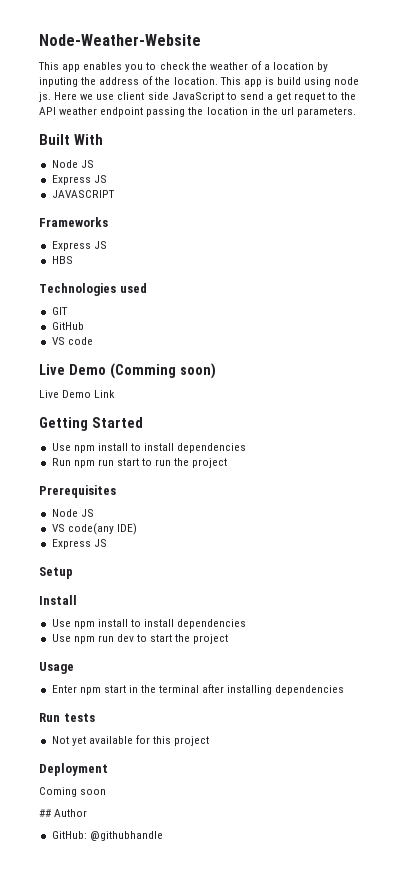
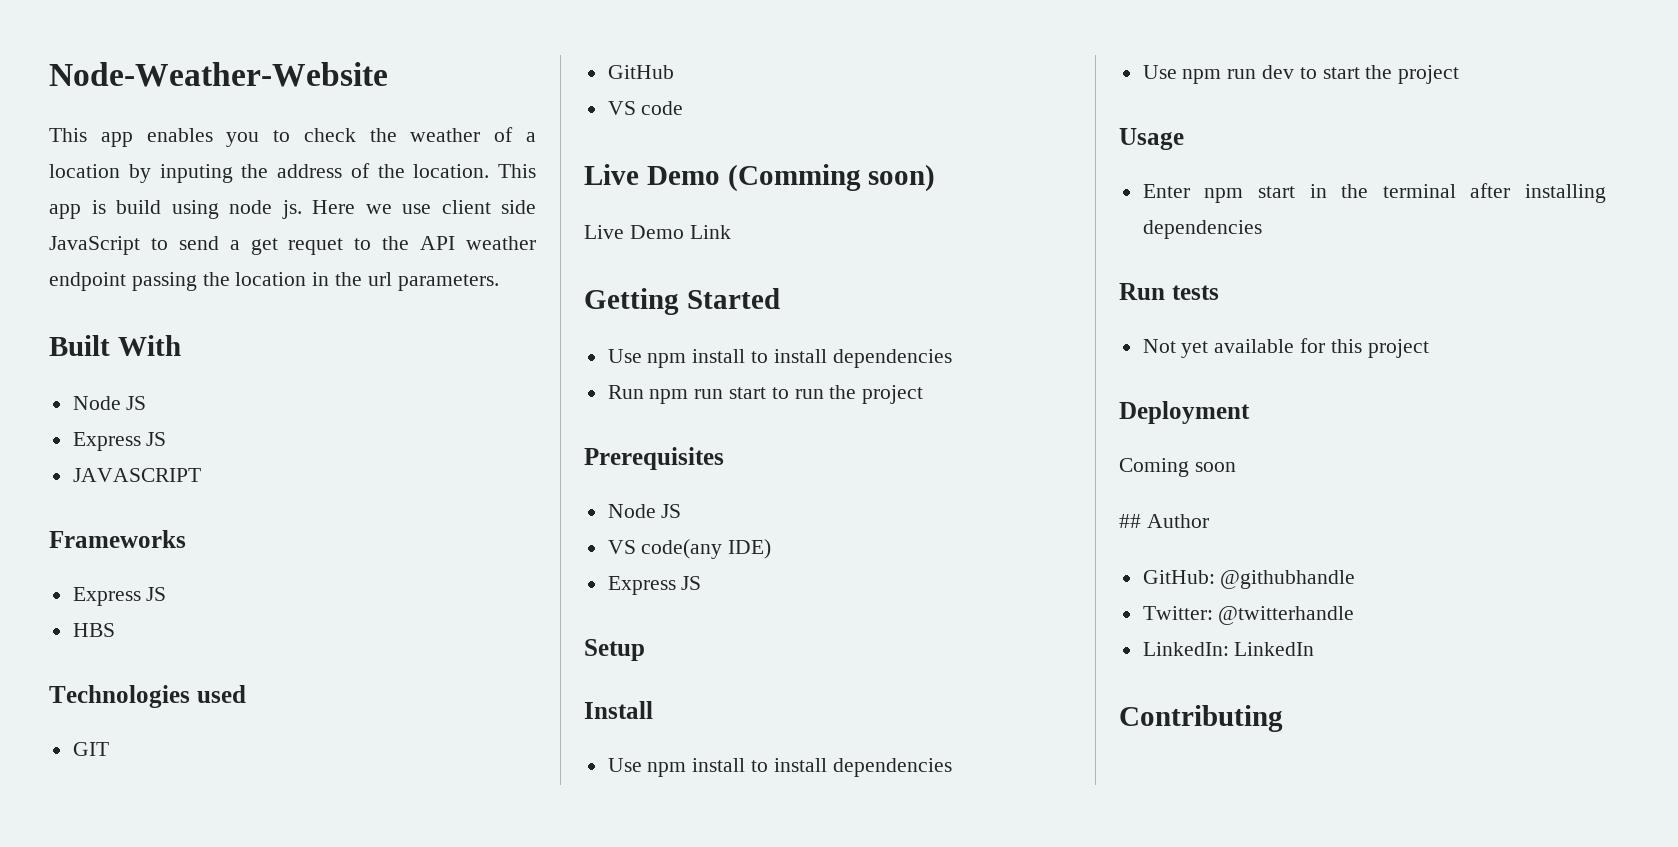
+ Twitter: @twitterhandle
+ LinkedIn: LinkedIn
+ Contributing

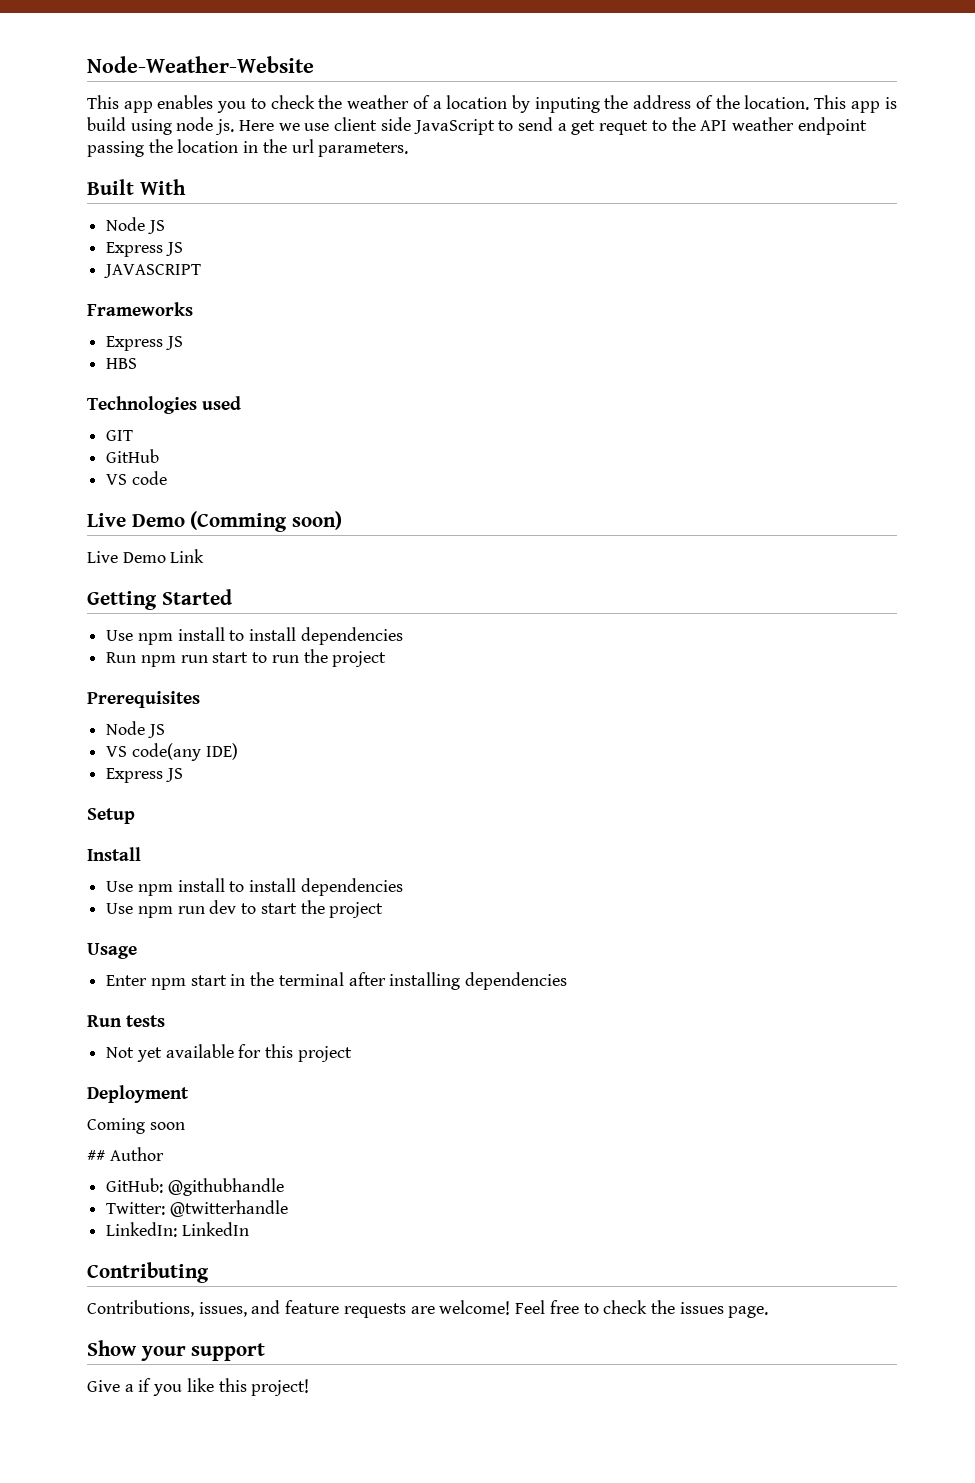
+ Contributions, issues, and feature requests are welcome! Feel free to check the issues page.
+ Show your support
+ Give a if you like this project!

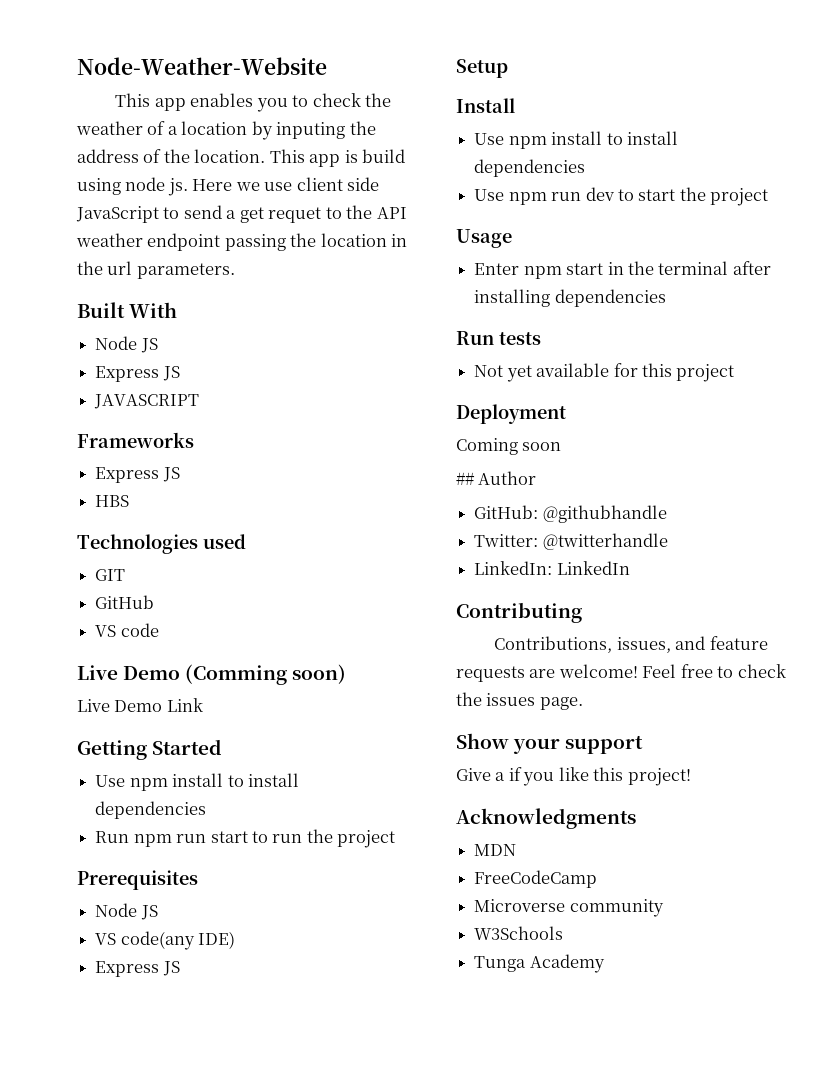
+ Acknowledgments
+ MDN
+ FreeCodeCamp
+ Microverse community
+ W3Schools
+ Tunga Academy

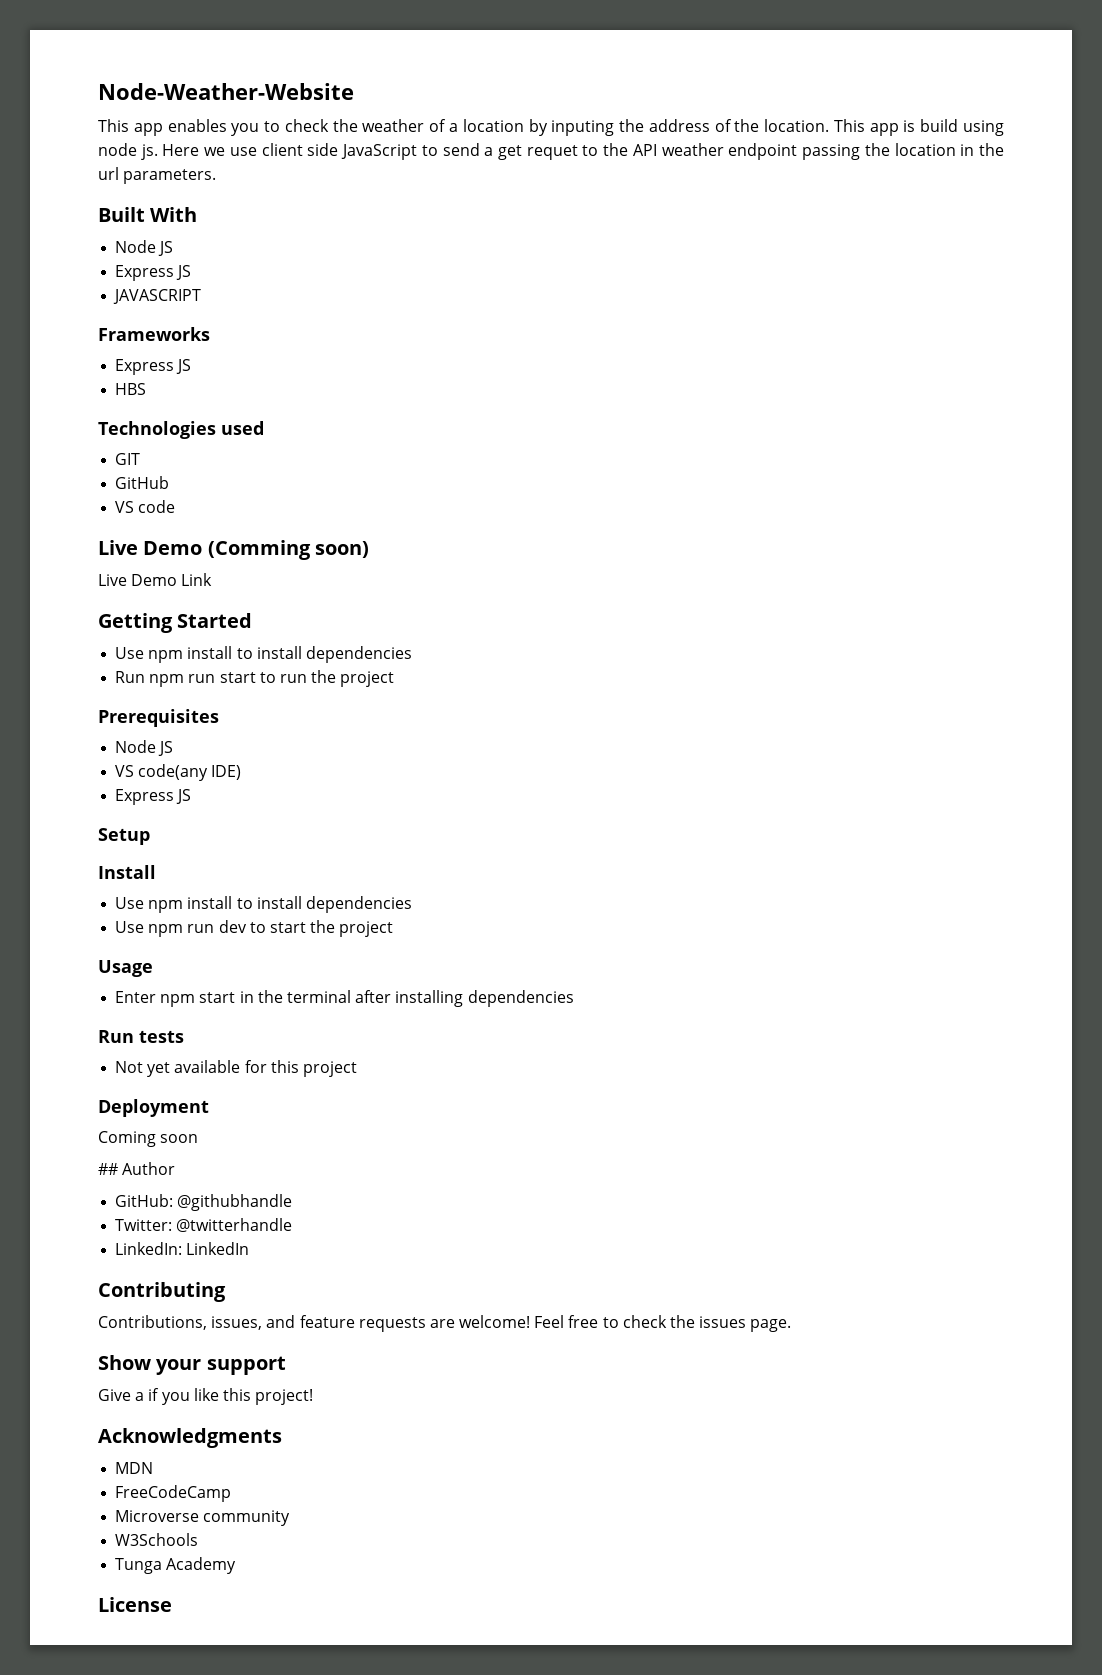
+ License

